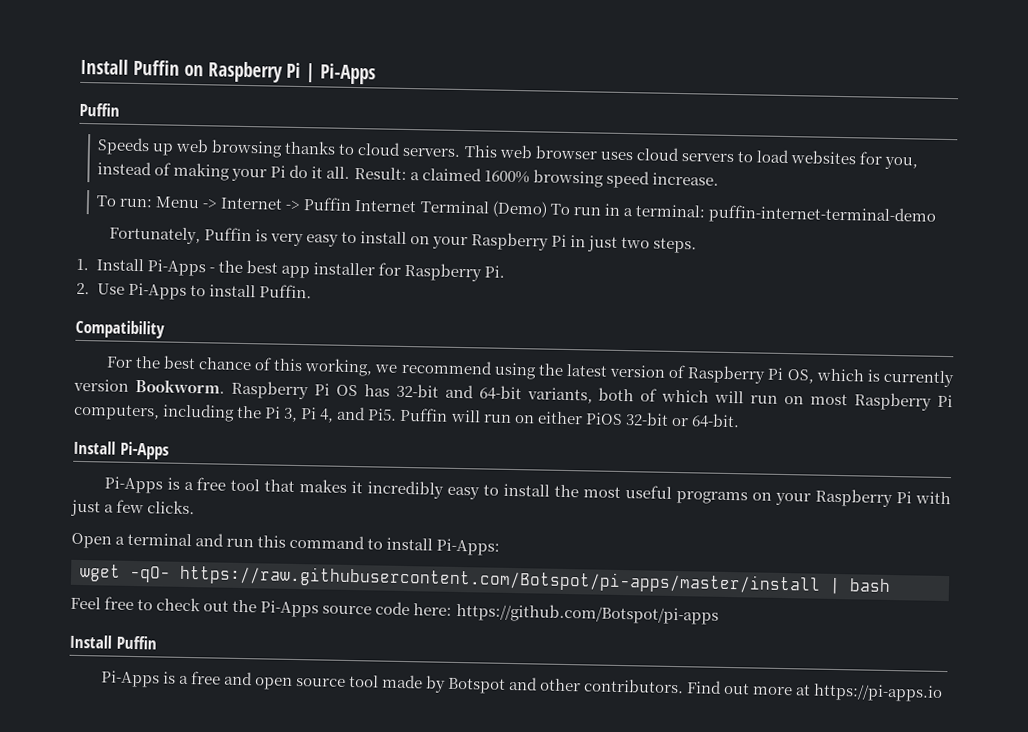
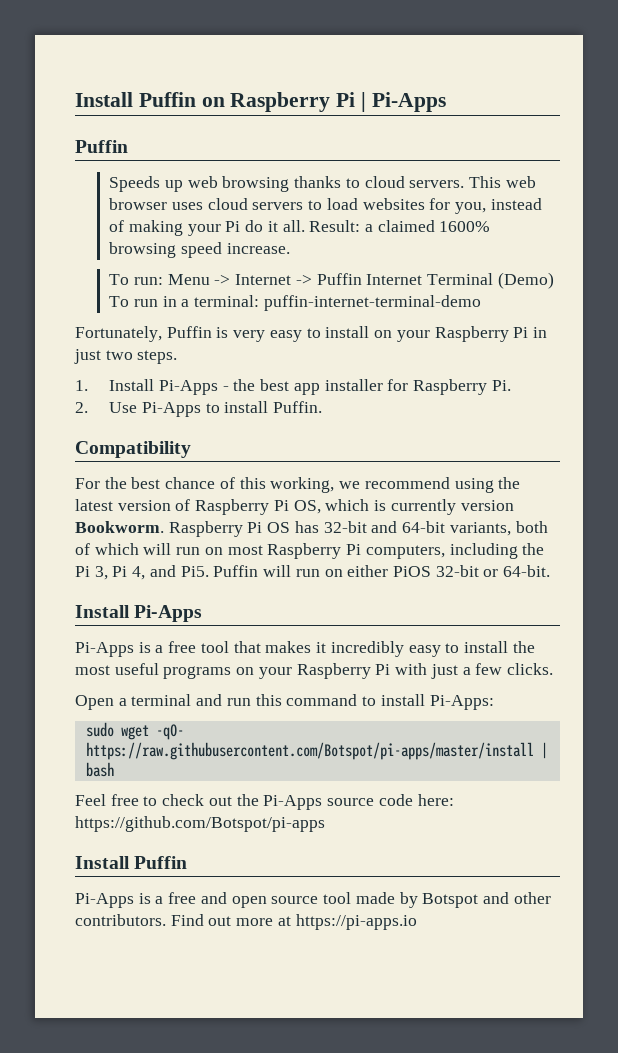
- wget -qO- https://raw.githubusercontent.com/Botspot/pi-apps/master/install | bash
+ sudo wget -qO- https://raw.githubusercontent.com/Botspot/pi-apps/master/install | bash

